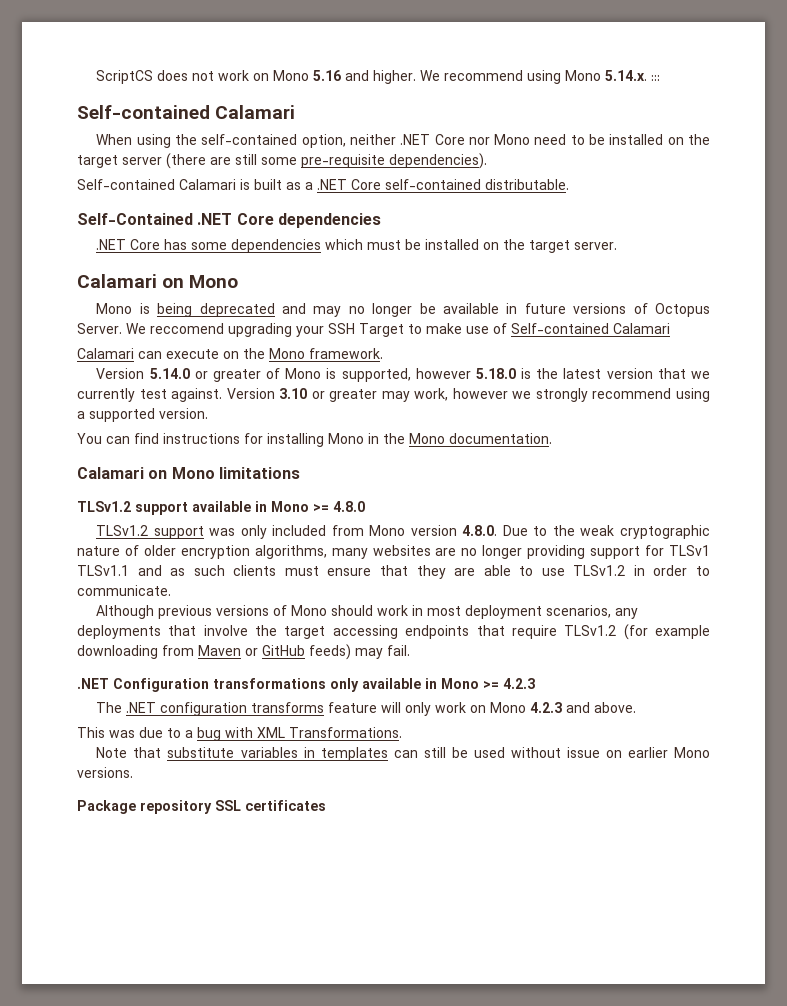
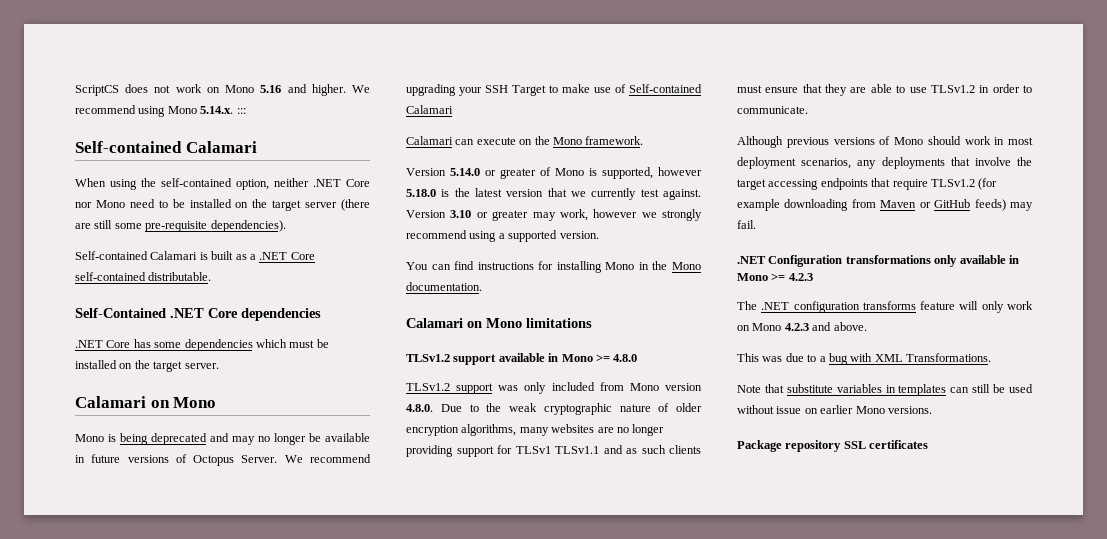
- We reccomend upgrading your SSH Target to make use of Self-contained Calamari
+ We recommend upgrading your SSH Target to make use of Self-contained Calamari

